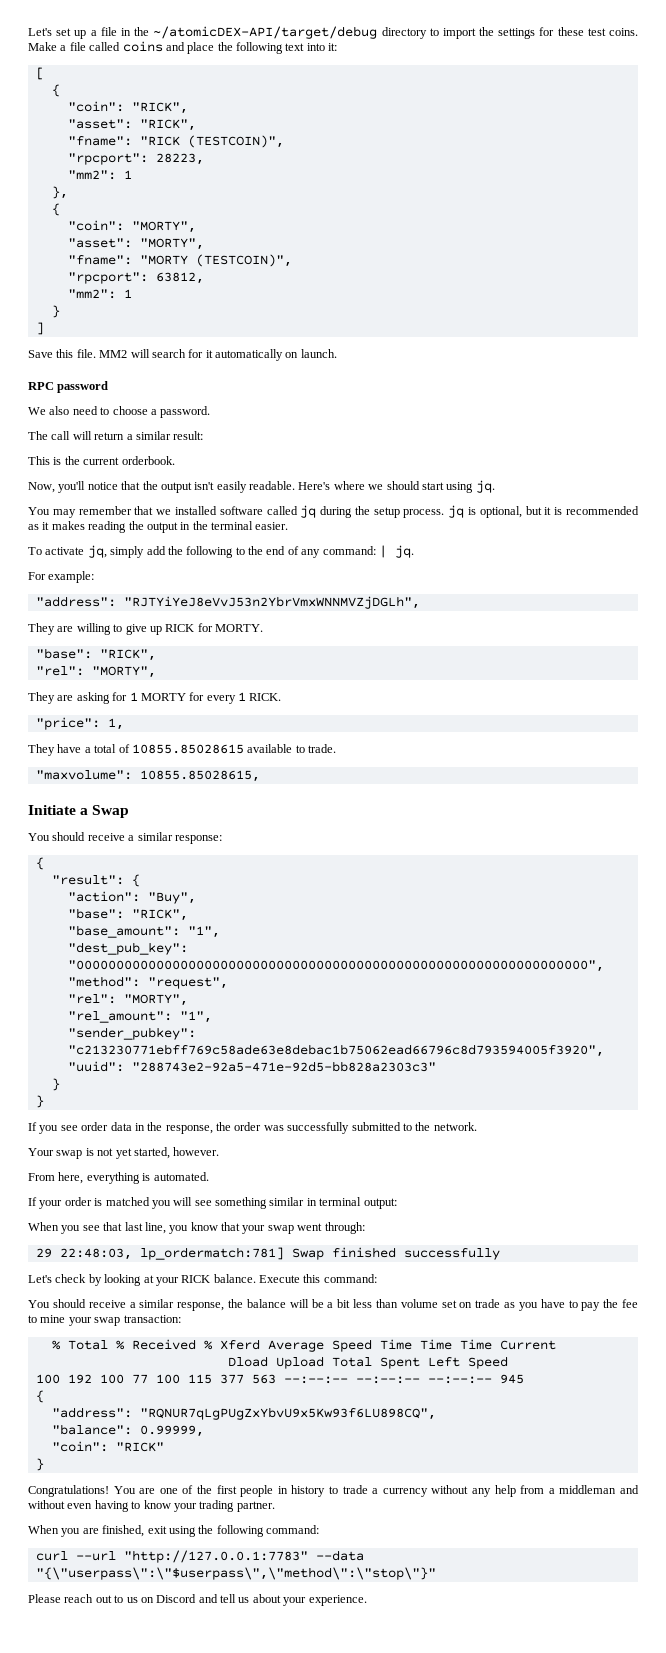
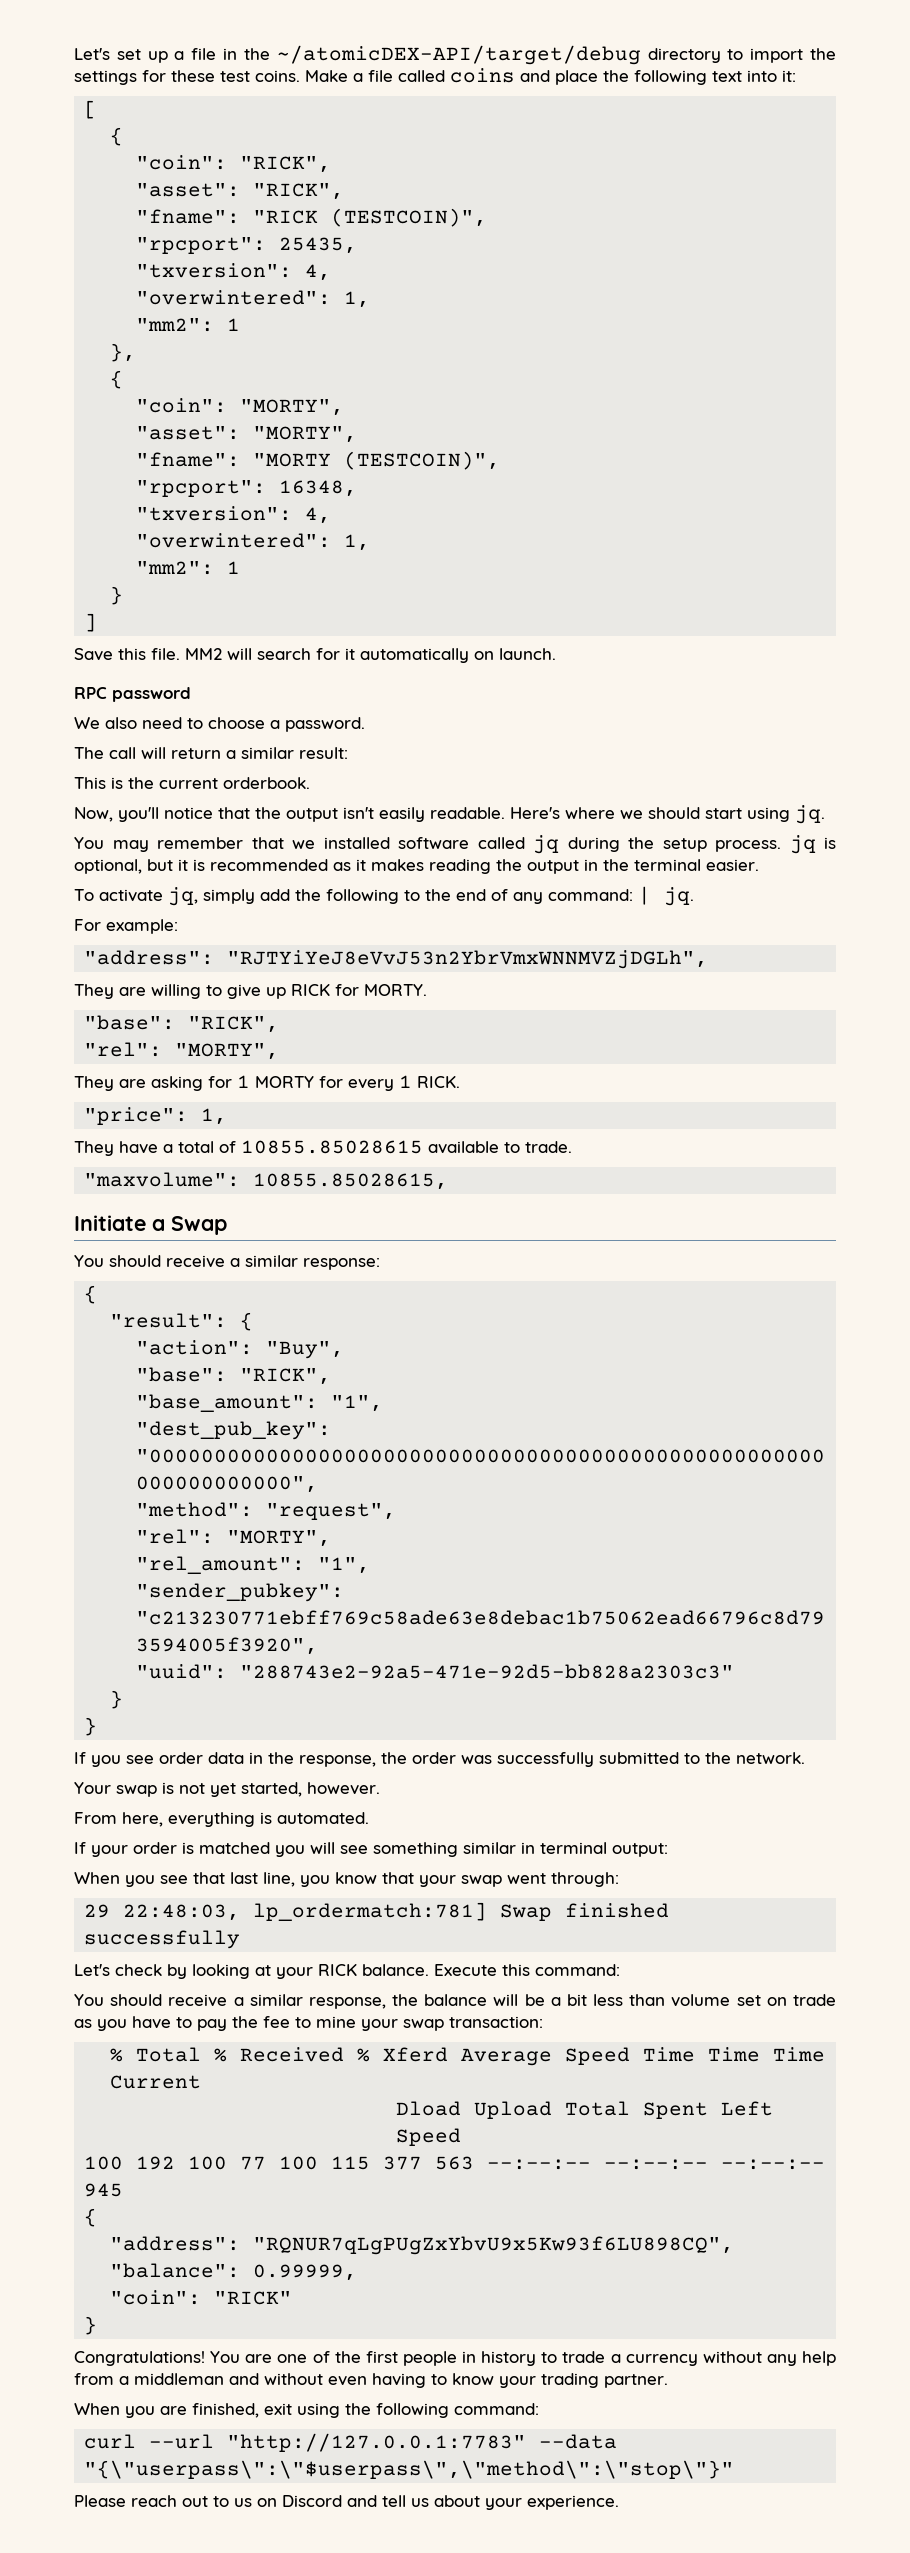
- "rpcport": 28223,
+ "rpcport": 25435,
+ "txversion": 4,
+ "overwintered": 1,
- "rpcport": 63812,
+ "rpcport": 16348,
+ "txversion": 4,
+ "overwintered": 1,

